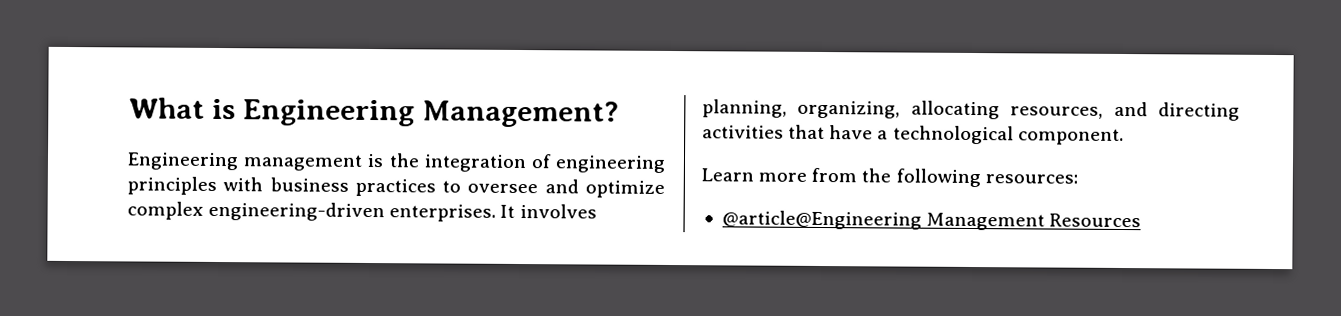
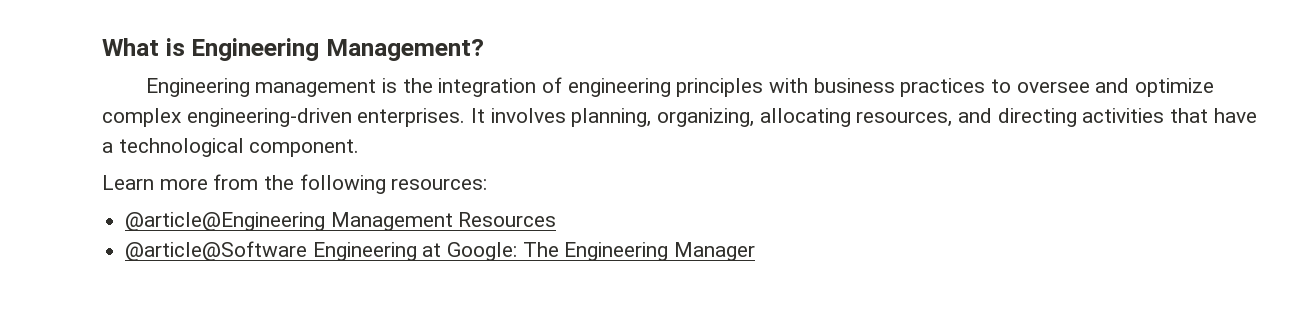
+ @article@Software Engineering at Google: The Engineering Manager

